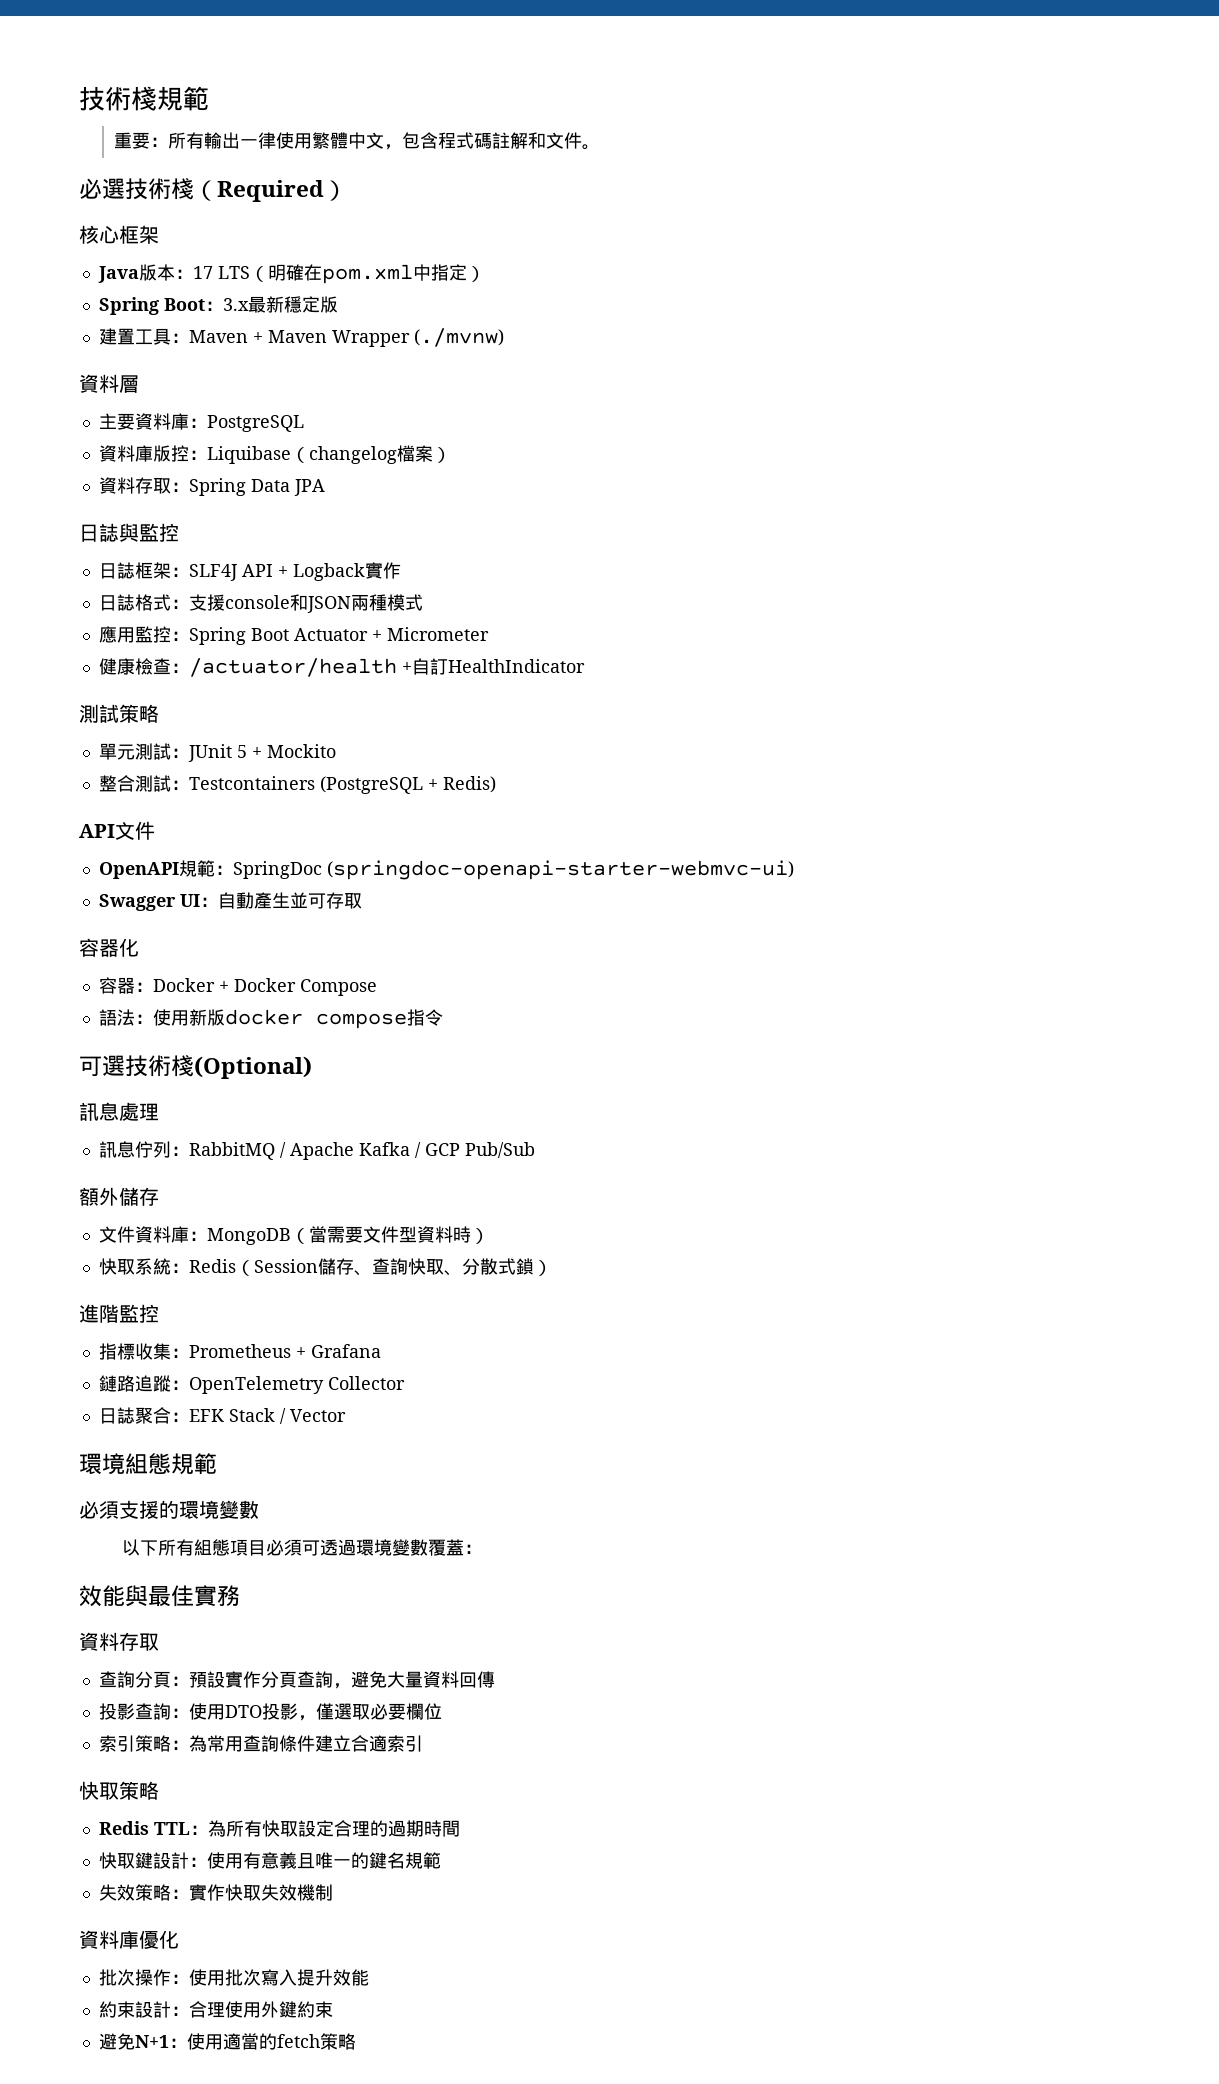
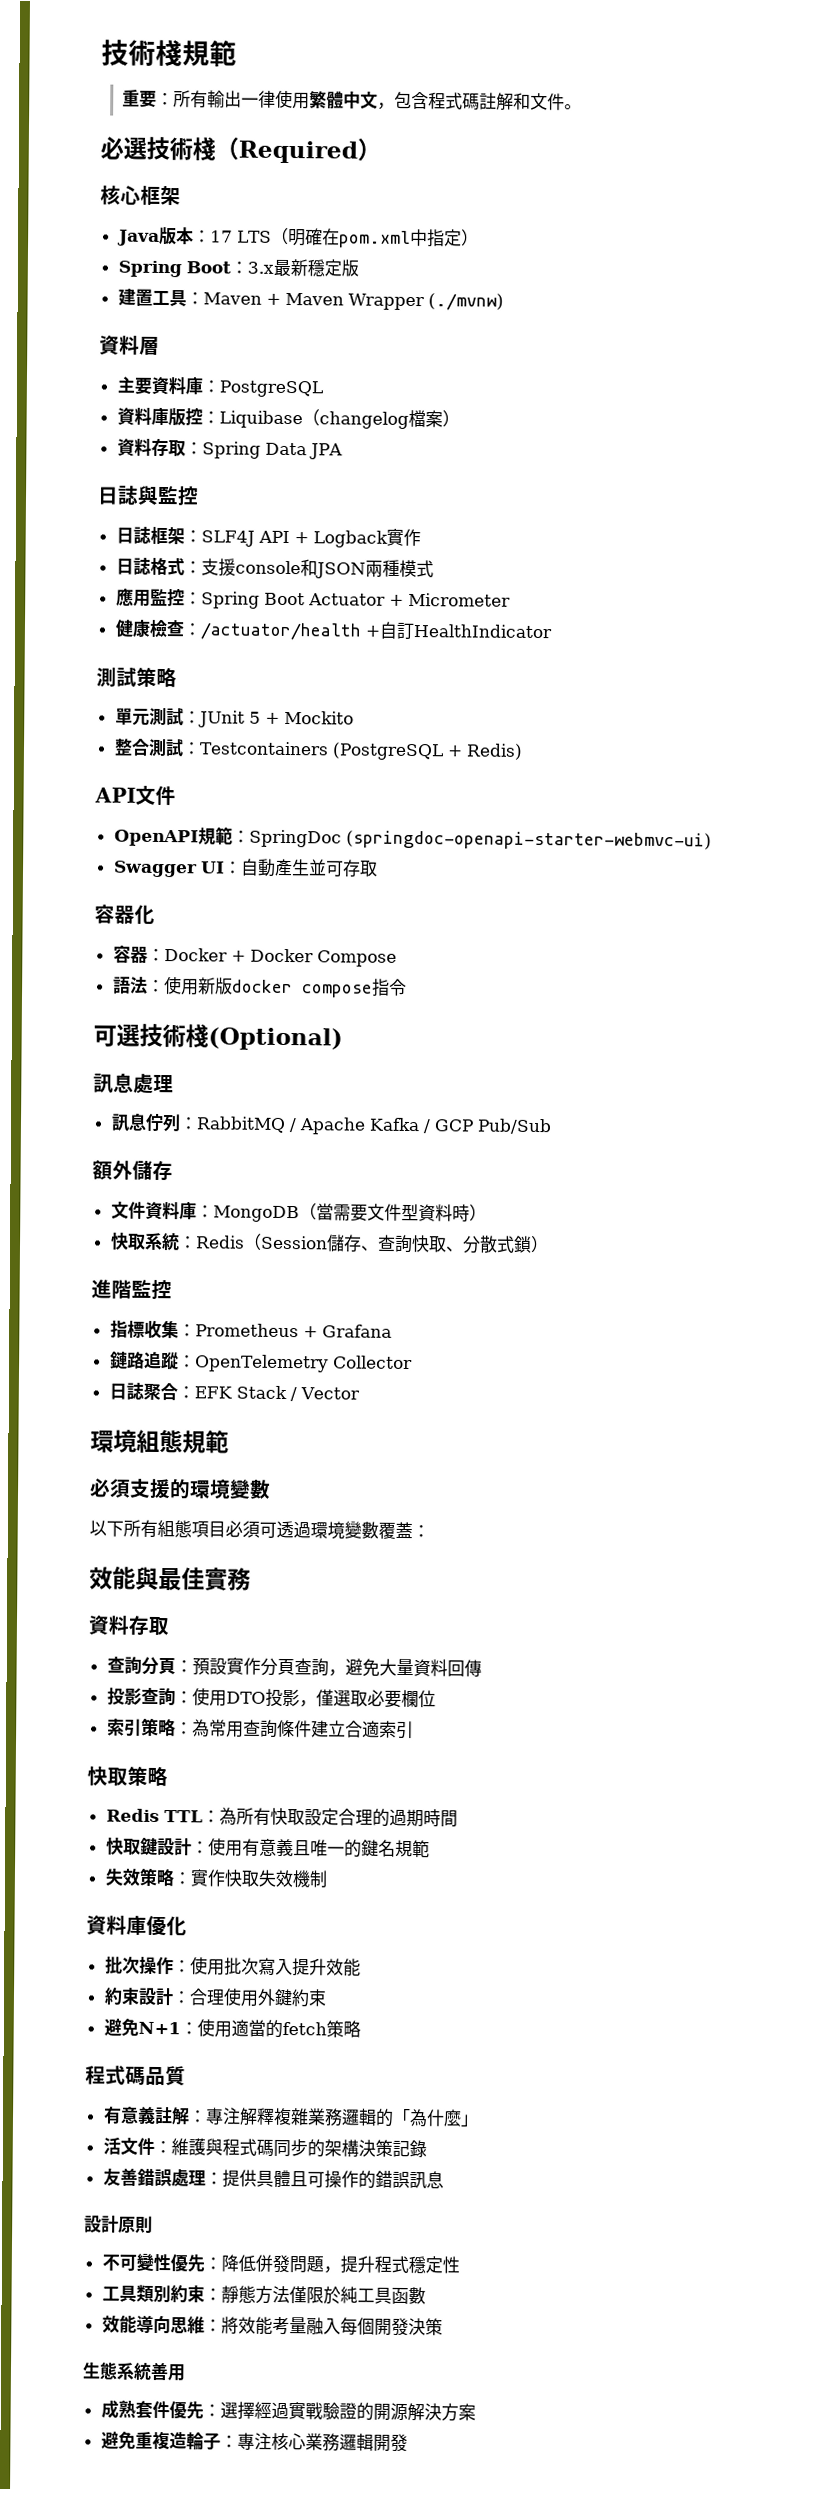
+ 程式碼品質
+ 有意義註解：專注解釋複雜業務邏輯的「為什麼」
+ 活文件：維護與程式碼同步的架構決策記錄
+ 友善錯誤處理：提供具體且可操作的錯誤訊息
+ 設計原則
+ 不可變性優先：降低併發問題，提升程式穩定性
+ 工具類別約束：靜態方法僅限於純工具函數
+ 效能導向思維：將效能考量融入每個開發決策
+ 生態系統善用
+ 成熟套件優先：選擇經過實戰驗證的開源解決方案
+ 避免重複造輪子：專注核心業務邏輯開發

